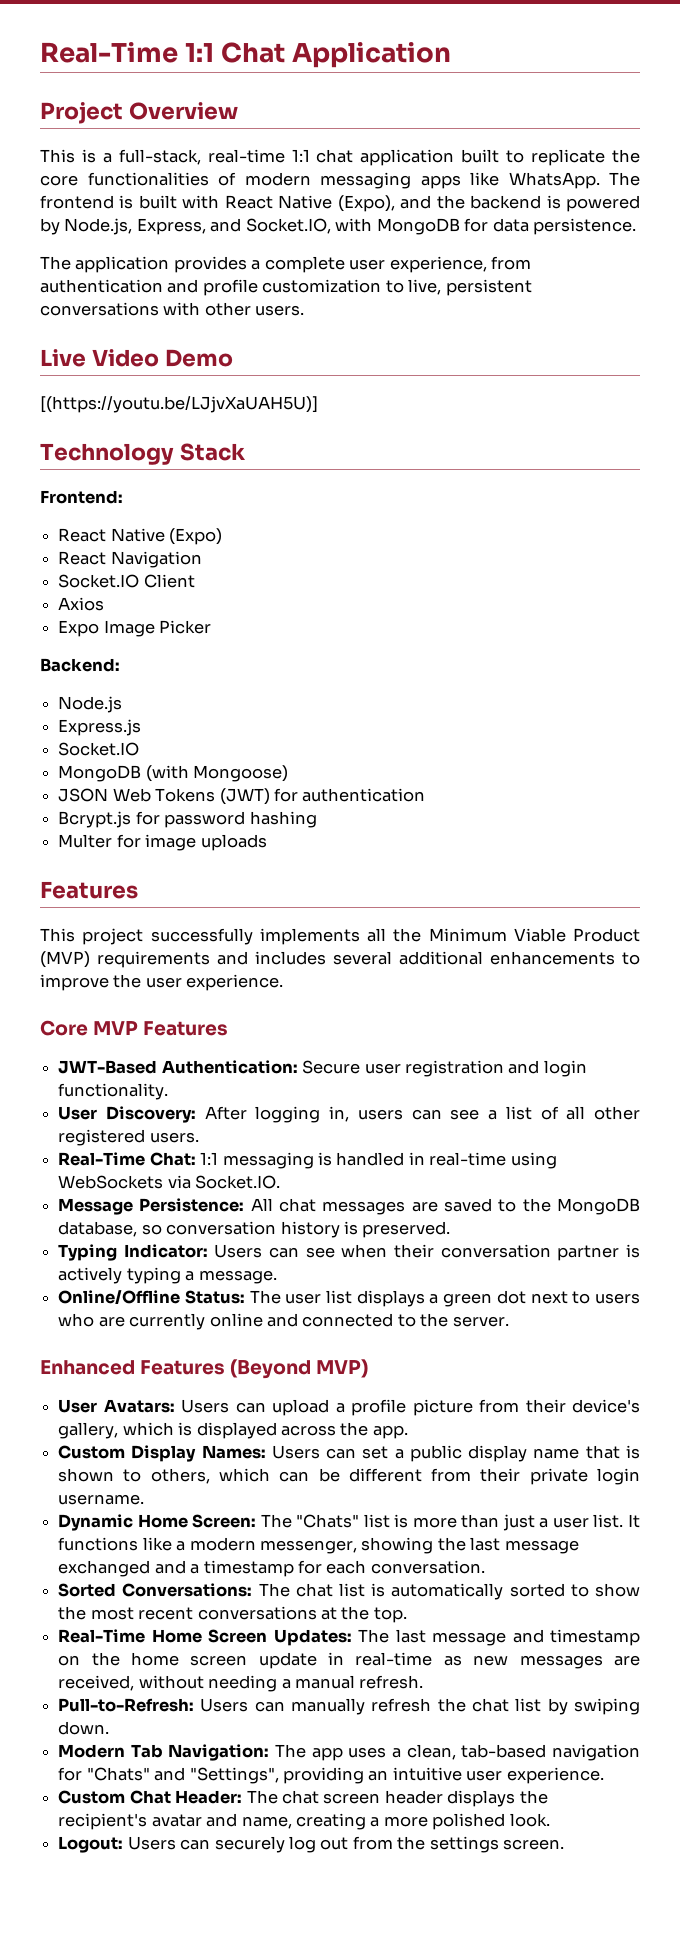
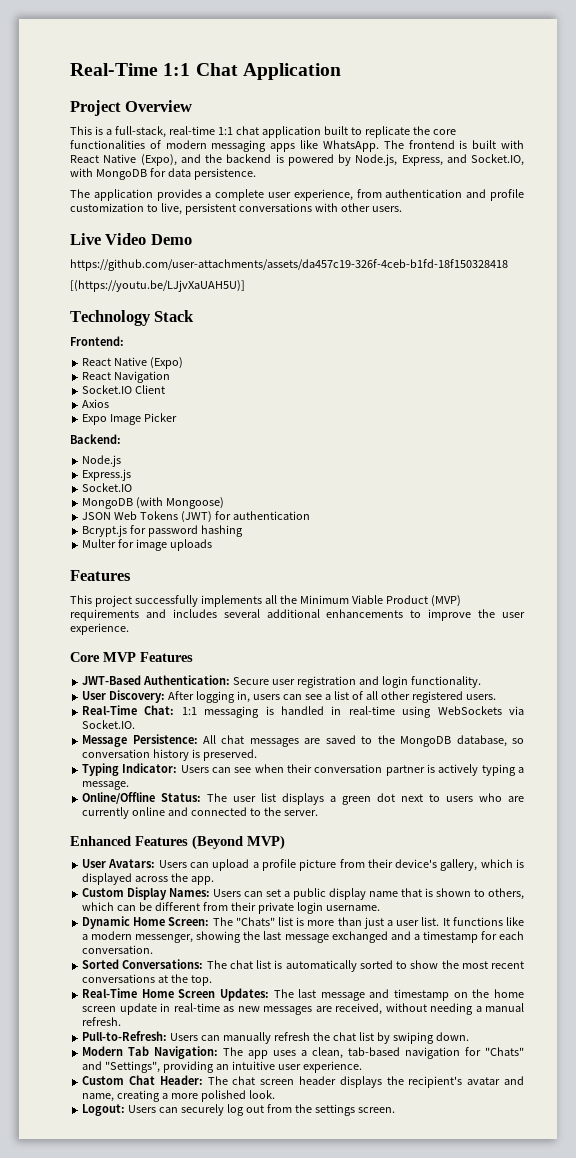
+ https://github.com/user-attachments/assets/da457c19-326f-4ceb-b1fd-18f150328418

